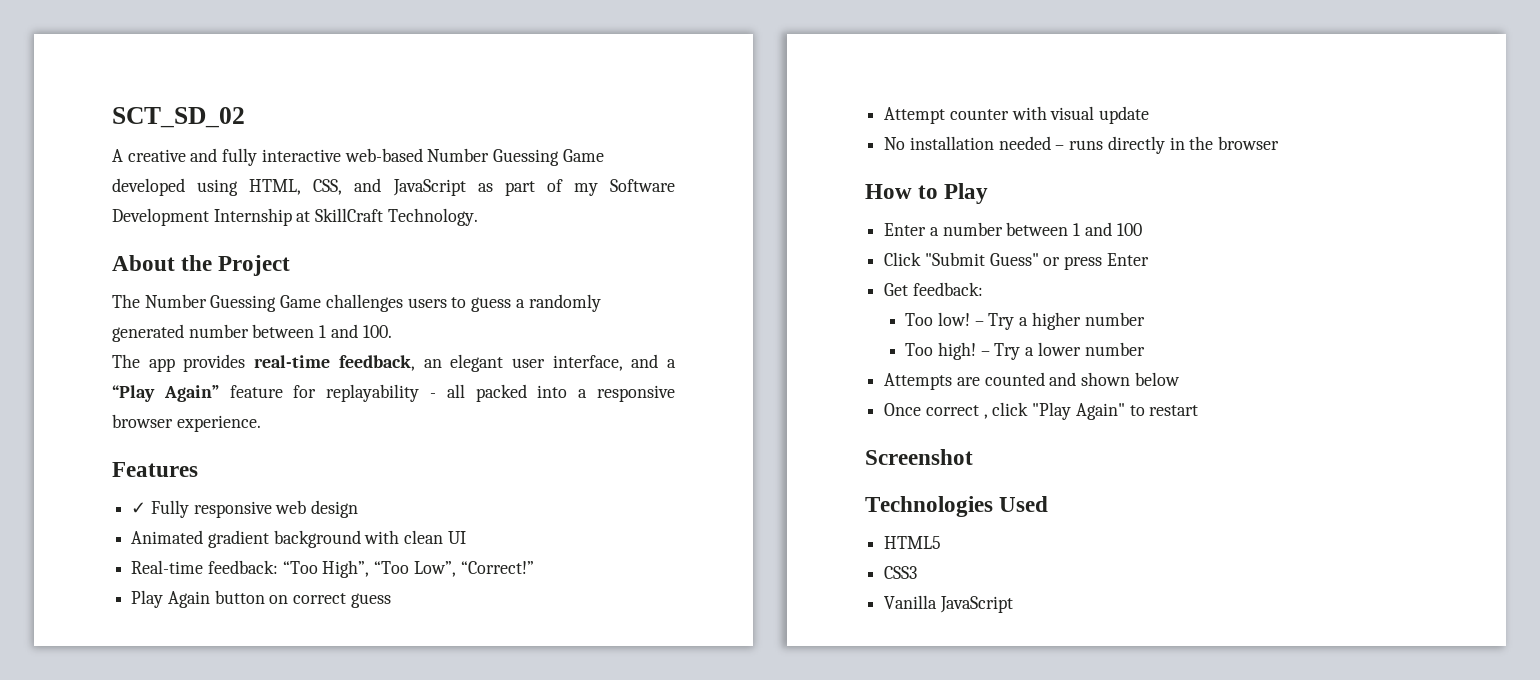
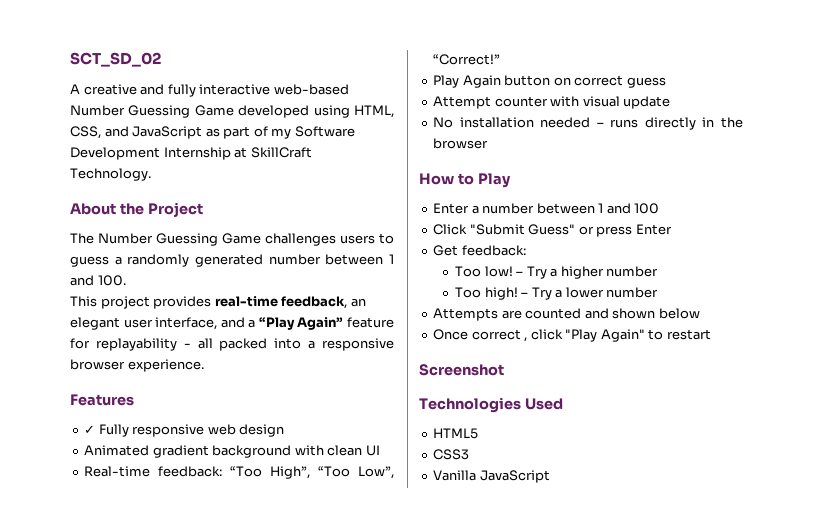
- The app provides real-time feedback, an elegant user interface, and a “Play Again” feature for replayability - all packed into a responsive browser experience.
+ This project provides real-time feedback, an elegant user interface, and a “Play Again” feature for replayability - all packed into a responsive browser experience.

